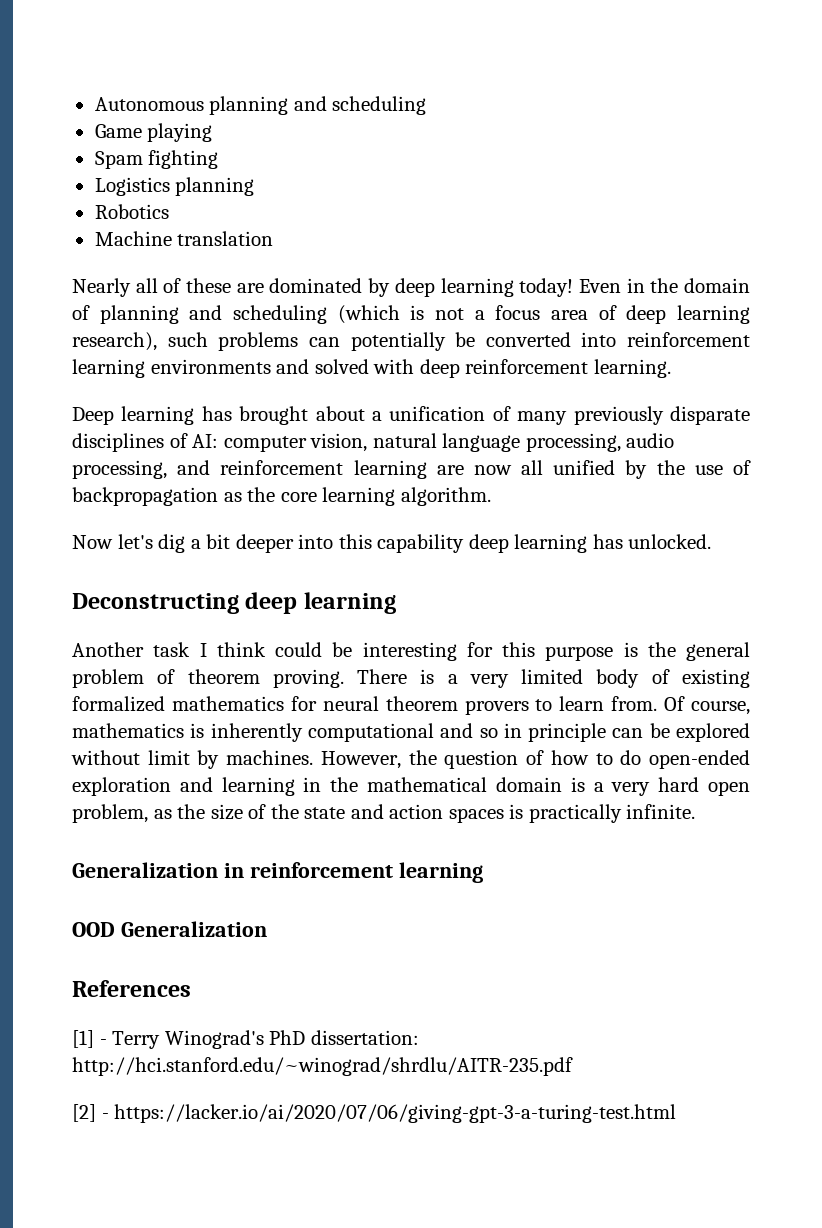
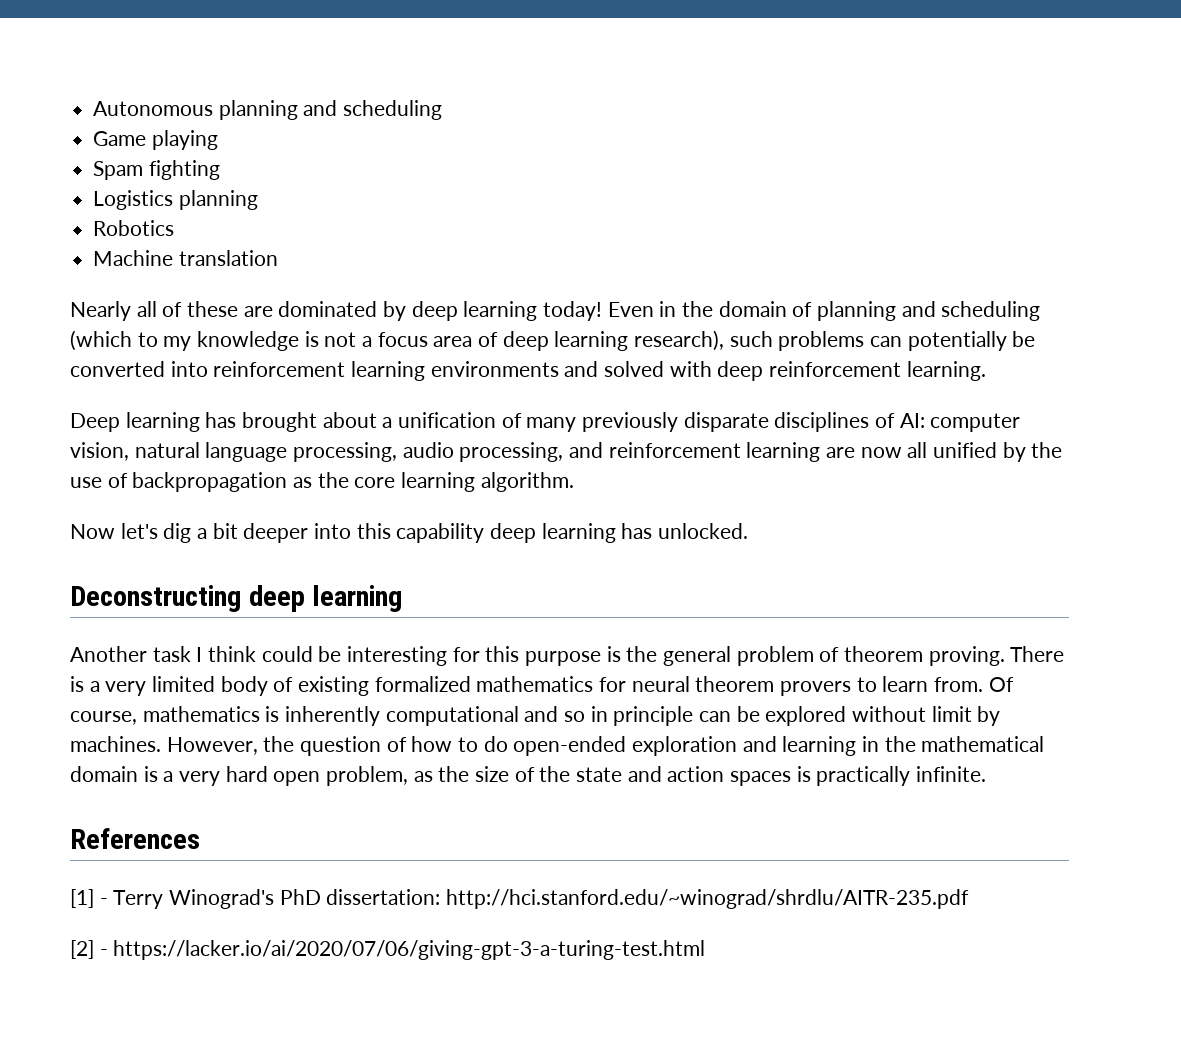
- Even in the domain of planning and scheduling (which is not a focus area of deep learning research), such problems can potentially be converted into reinforcement learning environments and solved with deep reinforcement learning.
+ Even in the domain of planning and scheduling (which to my knowledge is not a focus area of deep learning research), such problems can potentially be converted into reinforcement learning environments and solved with deep reinforcement learning.
- Generalization in reinforcement learning
- OOD Generalization

